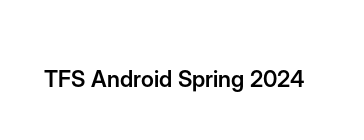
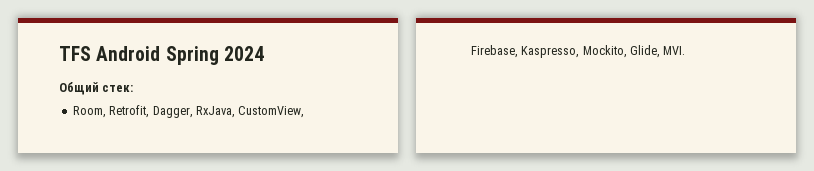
+ Общий стек:
+ Room, Retrofit, Dagger, RxJava, CustomView, Firebase, Kaspresso, Mockito, Glide, MVI.

